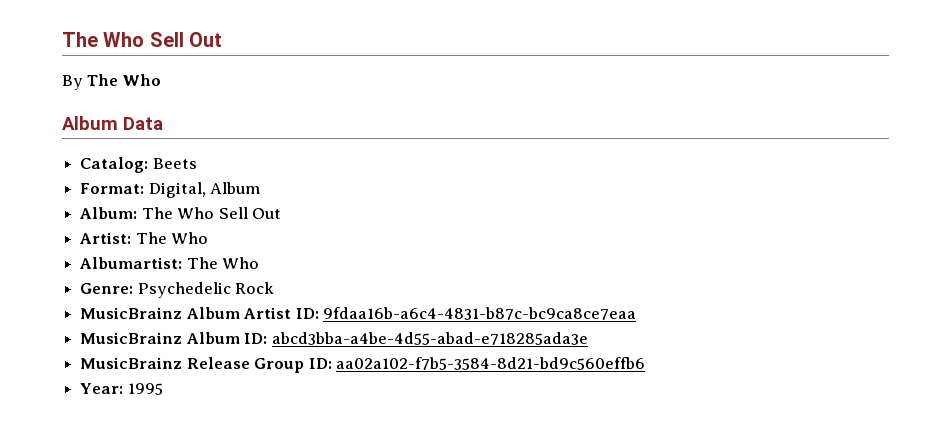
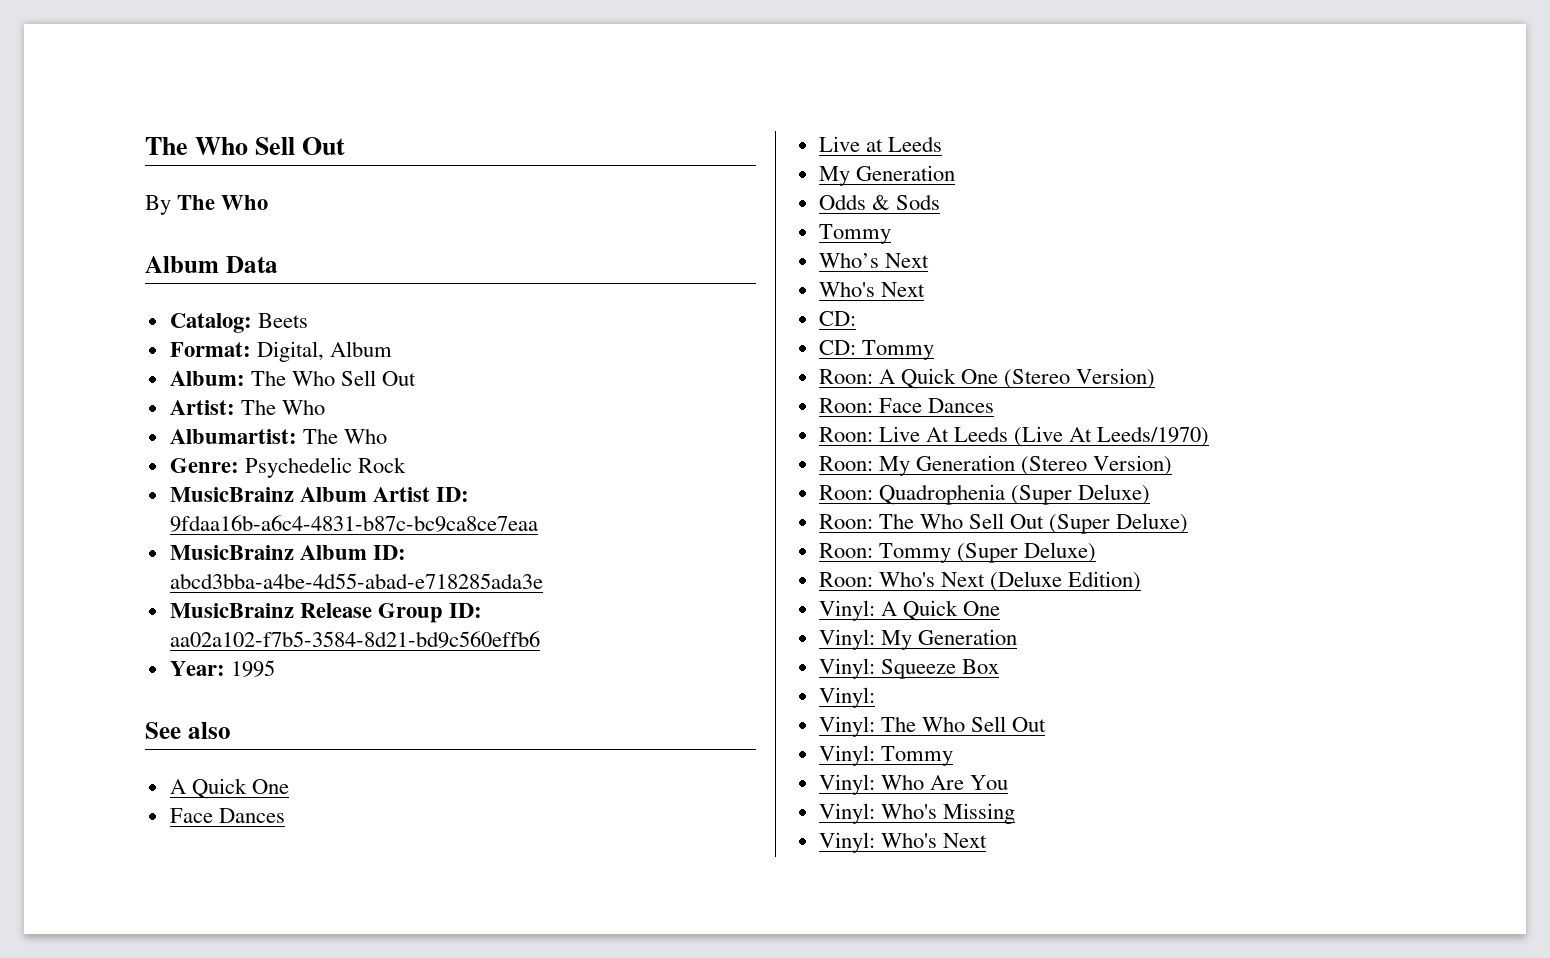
+ See also
+ A Quick One
+ Face Dances
+ Live at Leeds
+ My Generation
+ Odds & Sods
+ Tommy
+ Who’s Next
+ Who's Next
+ CD:
+ CD: Tommy
+ Roon: A Quick One (Stereo Version)
+ Roon: Face Dances
+ Roon: Live At Leeds (Live At Leeds/1970)
+ Roon: My Generation (Stereo Version)
+ Roon: Quadrophenia (Super Deluxe)
+ Roon: The Who Sell Out (Super Deluxe)
+ Roon: Tommy (Super Deluxe)
+ Roon: Who's Next (Deluxe Edition)
+ Vinyl: A Quick One
+ Vinyl: My Generation
+ Vinyl: Squeeze Box
+ Vinyl:
+ Vinyl: The Who Sell Out
+ Vinyl: Tommy
+ Vinyl: Who Are You
+ Vinyl: Who's Missing
+ Vinyl: Who's Next

